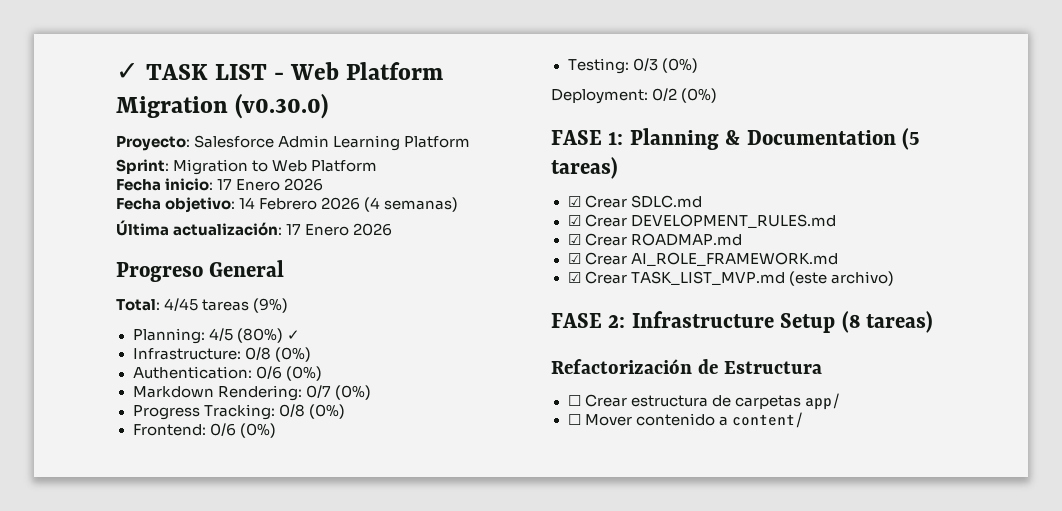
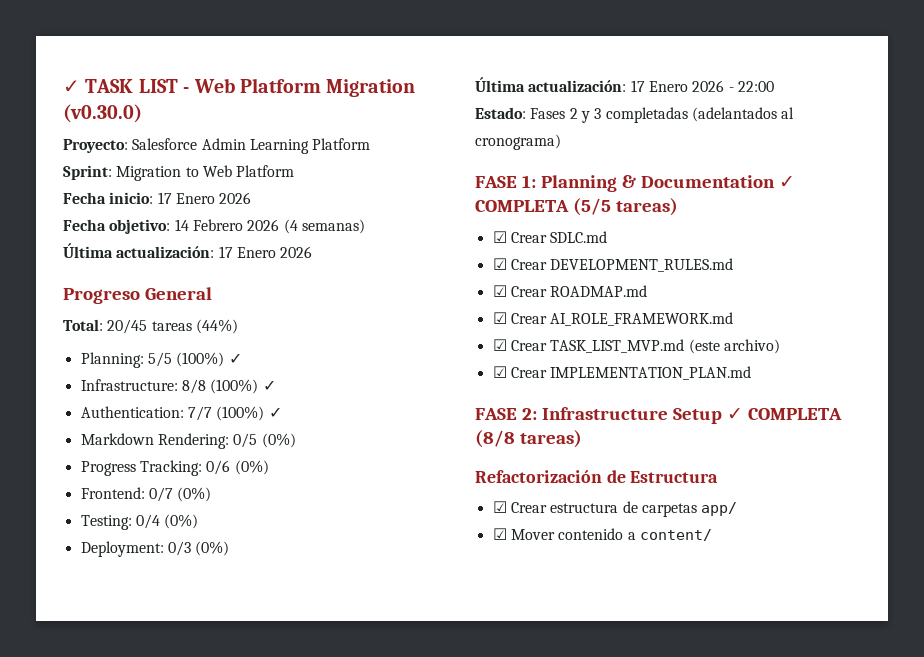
- Total: 4/45 tareas (9%)
+ Total: 20/45 tareas (44%)
- Planning: 4/5 (80%) ✓
+ Planning: 5/5 (100%) ✓
- Infrastructure: 0/8 (0%)
- Authentication: 0/6 (0%)
+ Infrastructure: 8/8 (100%) ✓
+ Authentication: 7/7 (100%) ✓
- Markdown Rendering: 0/7 (0%)
+ Markdown Rendering: 0/5 (0%)
- Progress Tracking: 0/8 (0%)
+ Progress Tracking: 0/6 (0%)
- Frontend: 0/6 (0%)
+ Frontend: 0/7 (0%)
- Testing: 0/3 (0%)
+ Testing: 0/4 (0%)
+ Deployment: 0/3 (0%)
- Deployment: 0/2 (0%)
+ Última actualización: 17 Enero 2026 - 22:00
+ Estado: Fases 2 y 3 completadas (adelantados al cronograma)
- FASE 1: Planning & Documentation (5 tareas)
+ FASE 1: Planning & Documentation ✓ COMPLETA (5/5 tareas)
+ ☑ Crear IMPLEMENTATION_PLAN.md
- FASE 2: Infrastructure Setup (8 tareas)
+ FASE 2: Infrastructure Setup ✓ COMPLETA (8/8 tareas)
- ☐ Crear estructura de carpetas app/
+ ☑ Crear estructura de carpetas app/
- ☐ Mover contenido a content/
+ ☑ Mover contenido a content/

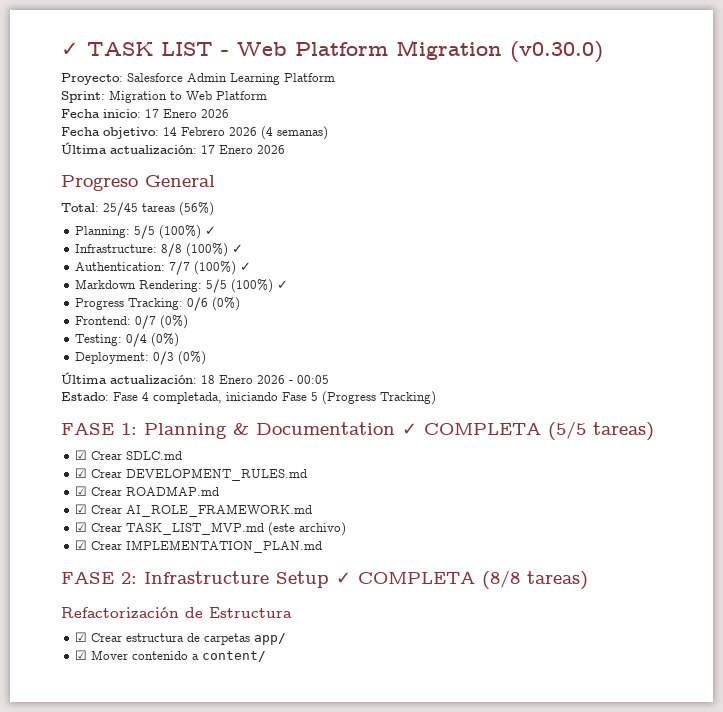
- Total: 20/45 tareas (44%)
+ Total: 25/45 tareas (56%)
- Markdown Rendering: 0/5 (0%)
+ Markdown Rendering: 5/5 (100%) ✓
- Última actualización: 17 Enero 2026 - 22:00
+ Última actualización: 18 Enero 2026 - 00:05
- Estado: Fases 2 y 3 completadas (adelantados al cronograma)
+ Estado: Fase 4 completada, iniciando Fase 5 (Progress Tracking)

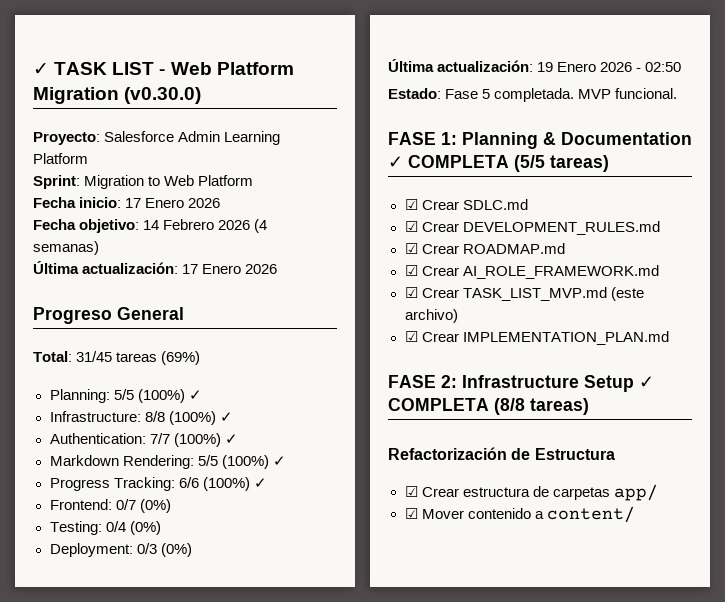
- Total: 25/45 tareas (56%)
+ Total: 31/45 tareas (69%)
- Progress Tracking: 0/6 (0%)
+ Progress Tracking: 6/6 (100%) ✓
- Última actualización: 18 Enero 2026 - 00:05
+ Última actualización: 19 Enero 2026 - 02:50
- Estado: Fase 4 completada, iniciando Fase 5 (Progress Tracking)
+ Estado: Fase 5 completada. MVP funcional.

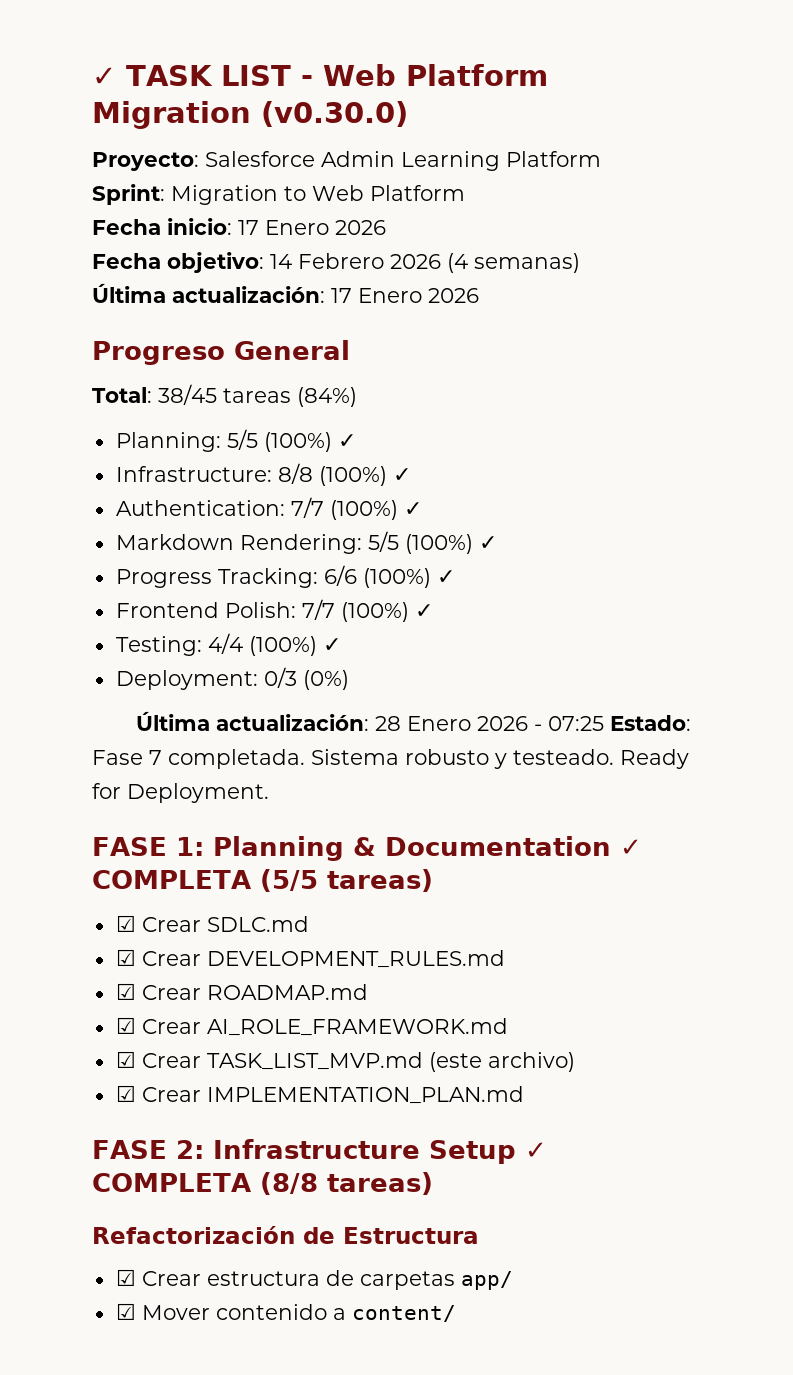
- Total: 31/45 tareas (69%)
+ Total: 38/45 tareas (84%)
- Frontend: 0/7 (0%)
- Testing: 0/4 (0%)
+ Frontend Polish: 7/7 (100%) ✓
+ Testing: 4/4 (100%) ✓
- Última actualización: 19 Enero 2026 - 02:50
- Estado: Fase 5 completada. MVP funcional.
+ Última actualización: 28 Enero 2026 - 07:25 Estado: Fase 7 completada. Sistema robusto y testeado. Ready for Deployment.

